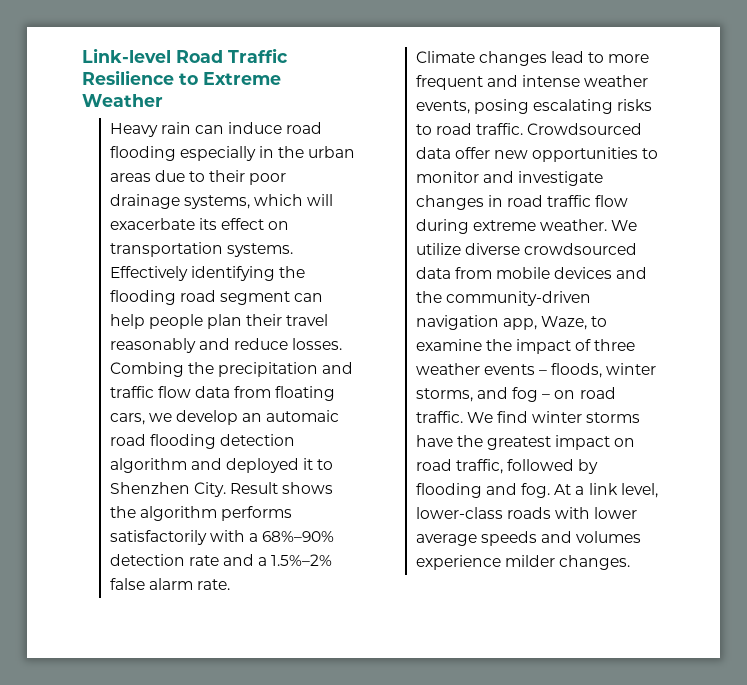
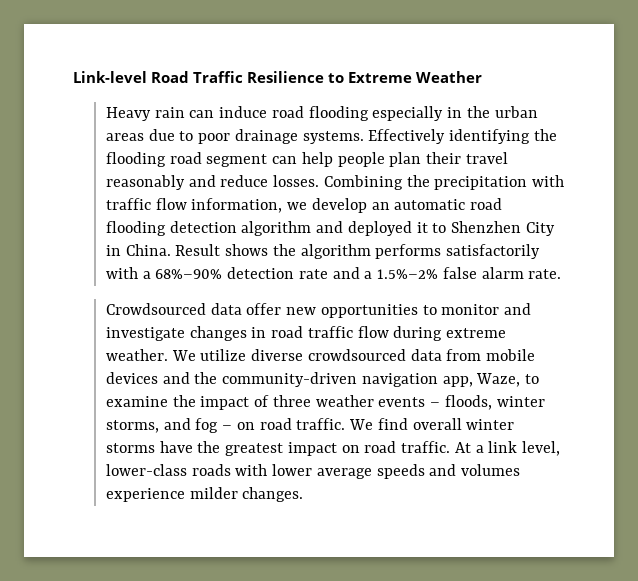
- Heavy rain can induce road flooding especially in the urban areas due to their poor drainage systems, which will exacerbate its effect on transportation systems.
+ Heavy rain can induce road flooding especially in the urban areas due to poor drainage systems.
- Combing the precipitation and traffic flow data from floating cars, we develop an automaic road flooding detection algorithm and deployed it to Shenzhen City.
+ Combining the precipitation with traffic flow information, we develop an automatic road flooding detection algorithm and deployed it to Shenzhen City in China.
- Climate changes lead to more frequent and intense weather events, posing escalating risks to road traffic.
- We find winter storms have the greatest impact on road traffic, followed by flooding and fog.
+ We find overall winter storms have the greatest impact on road traffic.

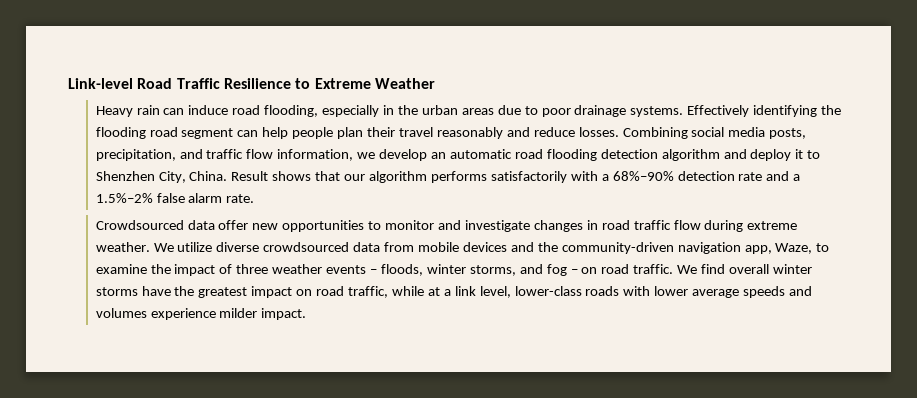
- Heavy rain can induce road flooding especially in the urban areas due to poor drainage systems.
+ Heavy rain can induce road flooding, especially in the urban areas due to poor drainage systems.
- Combining the precipitation with traffic flow information, we develop an automatic road flooding detection algorithm and deployed it to Shenzhen City in China.
+ Combining social media posts, precipitation, and traffic flow information, we develop an automatic road flooding detection algorithm and deploy it to Shenzhen City, China.
- Result shows the algorithm performs satisfactorily with a 68%–90% detection rate and a 1.5%–2% false alarm rate.
+ Result shows that our algorithm performs satisfactorily with a 68%–90% detection rate and a 1.5%–2% false alarm rate.
- We find overall winter storms have the greatest impact on road traffic. At a link level, lower-class roads with lower average speeds and volumes experience milder changes.
+ We find overall winter storms have the greatest impact on road traffic, while at a link level, lower-class roads with lower average speeds and volumes experience milder impact.

